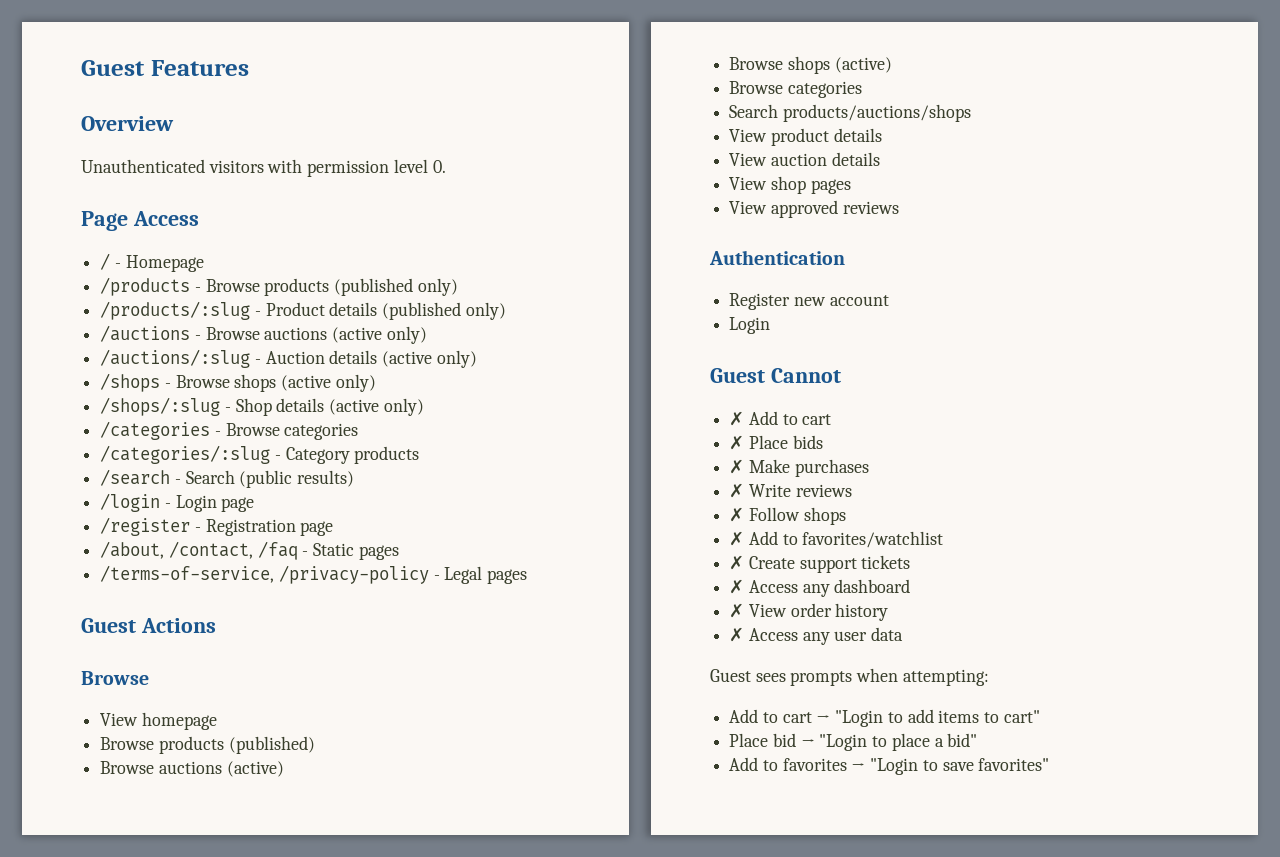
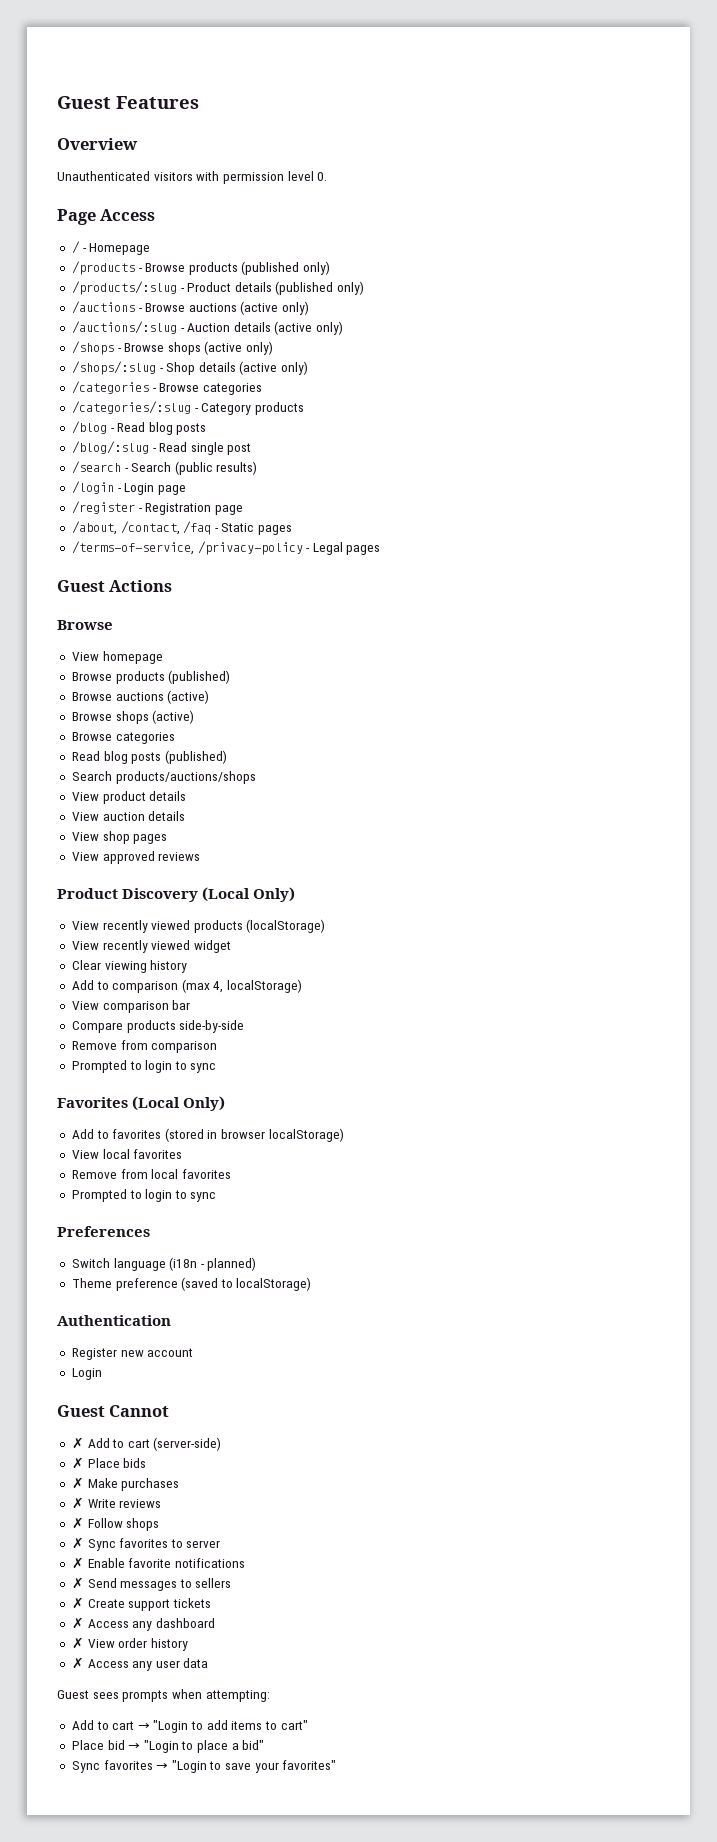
+ /blog - Read blog posts
+ /blog/:slug - Read single post
+ Read blog posts (published)
+ Product Discovery (Local Only)
+ View recently viewed products (localStorage)
+ View recently viewed widget
+ Clear viewing history
+ Add to comparison (max 4, localStorage)
+ View comparison bar
+ Compare products side-by-side
+ Remove from comparison
+ Prompted to login to sync
+ Favorites (Local Only)
+ Add to favorites (stored in browser localStorage)
+ View local favorites
+ Remove from local favorites
+ Prompted to login to sync
+ Preferences
+ Switch language (i18n - planned)
+ Theme preference (saved to localStorage)
- ✗ Add to cart
+ ✗ Add to cart (server-side)
- ✗ Add to favorites/watchlist
+ ✗ Sync favorites to server
+ ✗ Enable favorite notifications
+ ✗ Send messages to sellers
- Add to favorites → "Login to save favorites"
+ Sync favorites → "Login to save your favorites"

